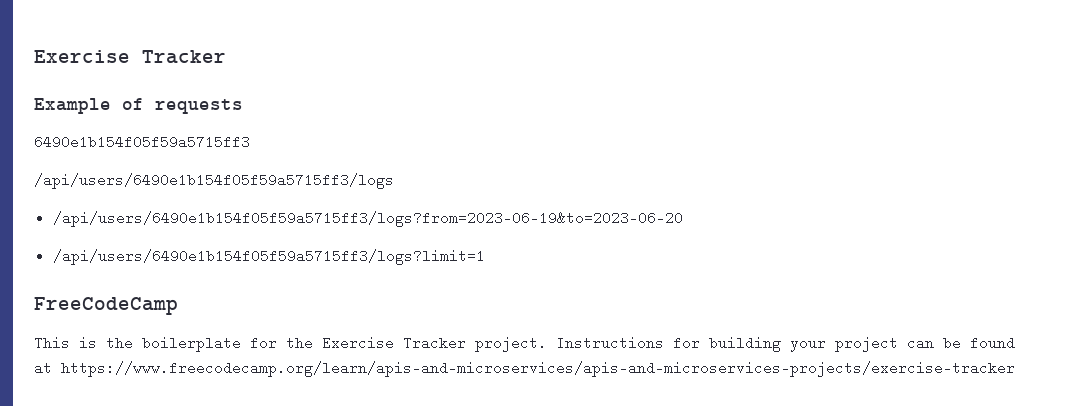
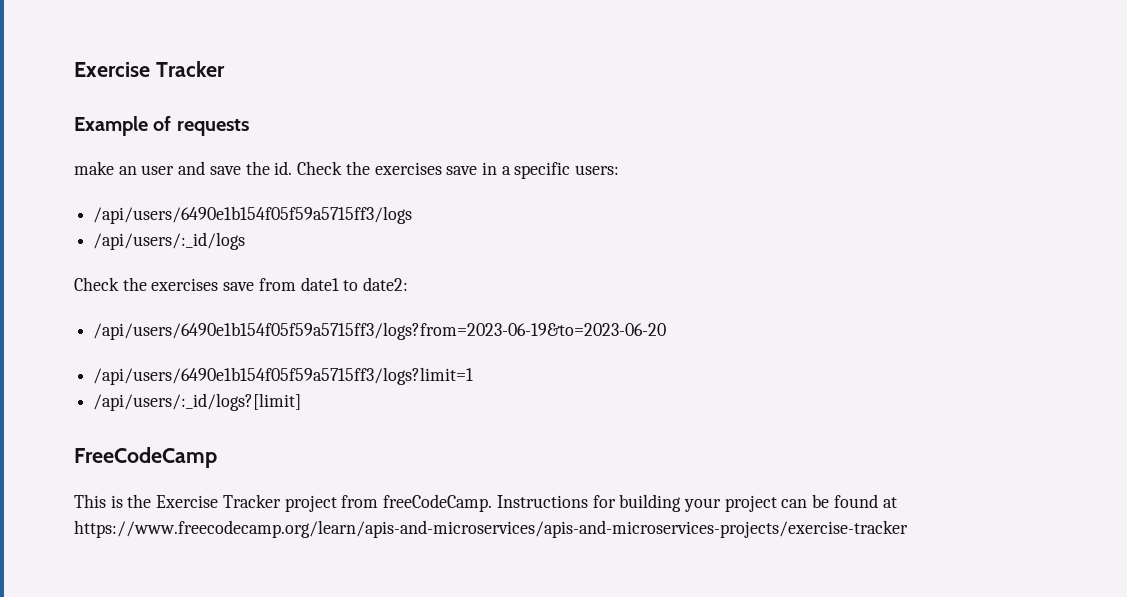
- 6490e1b154f05f59a5715ff3
+ make an user and save the id. Check the exercises save in a specific users:
  /api/users/6490e1b154f05f59a5715ff3/logs
+ /api/users/:_id/logs
+ Check the exercises save from date1 to date2:
+ /api/users/:_id/logs?[limit]
- This is the boilerplate for the Exercise Tracker project.
+ This is the Exercise Tracker project from freeCodeCamp.

